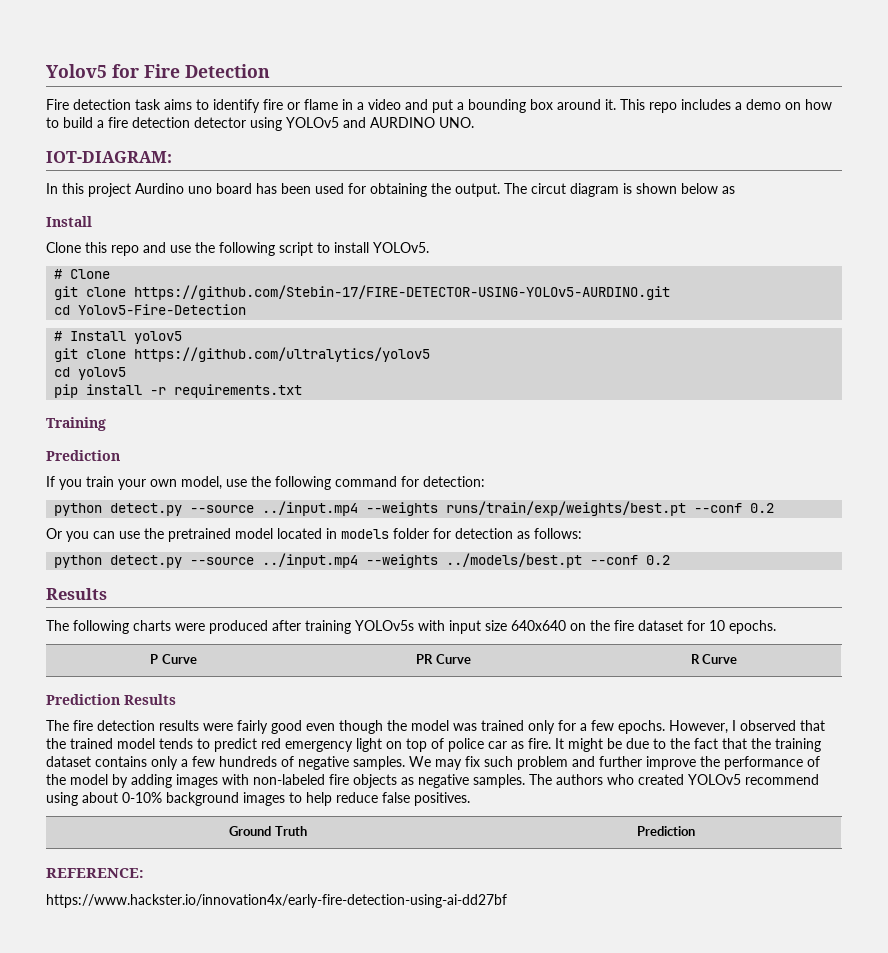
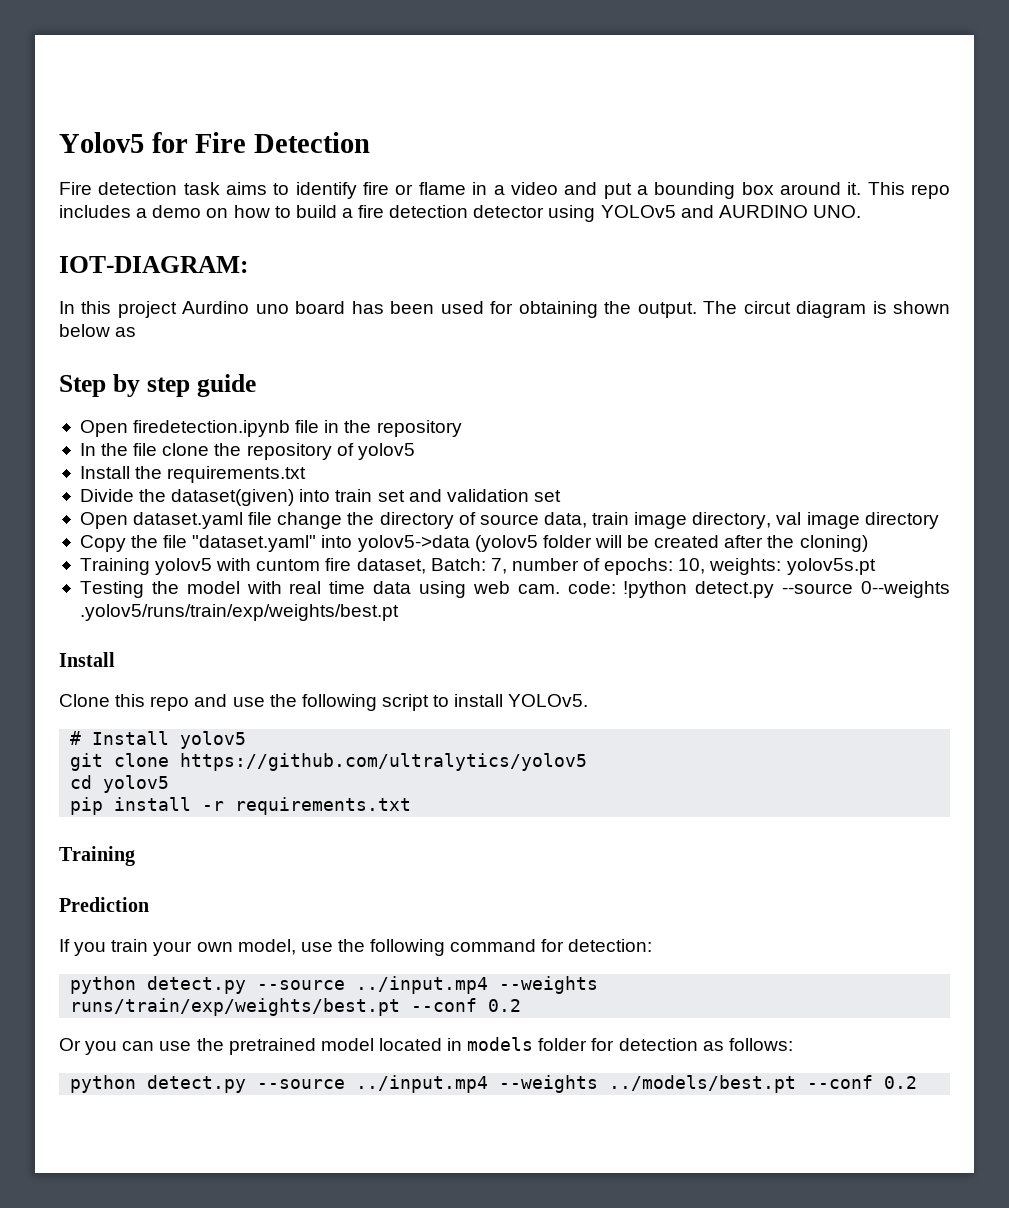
+ Step by step guide
+ Open firedetection.ipynb file in the repository
+ In the file clone the repository of yolov5
+ Install the requirements.txt
+ Divide the dataset(given) into train set and validation set
+ Open dataset.yaml file change the directory of source data, train image directory, val image directory
+ Copy the file "dataset.yaml" into yolov5->data (yolov5 folder will be created after the cloning)
+ Training yolov5 with cuntom fire dataset, Batch: 7, number of epochs: 10, weights: yolov5s.pt
+ Testing the model with real time data using web cam. code: !python detect.py --source 0--weights .yolov5/runs/train/exp/weights/best.pt
- # Clone
- git clone https://github.com/Stebin-17/FIRE-DETECTOR-USING-YOLOv5-AURDINO.git
- cd Yolov5-Fire-Detection
  python detect.py --source ../input.mp4 --weights ../models/best.pt --conf 0.2
- Results
- The following charts were produced after training YOLOv5s with input size 640x640 on the fire dataset for 10 epochs.
- P Curve | PR Curve | R Curve
- Prediction Results
- The fire detection results were fairly good even though the model was trained only for a few epochs. However, I observed that the trained model tends to predict red emergency light on top of police car as fire. It might be due to the fact that the training dataset contains only a few hundreds of negative samples. We may fix such problem and further improve the performance of the model by adding images with non-labeled fire objects as negative samples. The authors who created YOLOv5 recommend using about 0-10% background images to help reduce false positives.
- Ground Truth | Prediction
- REFERENCE:
- https://www.hackster.io/innovation4x/early-fire-detection-using-ai-dd27bf

